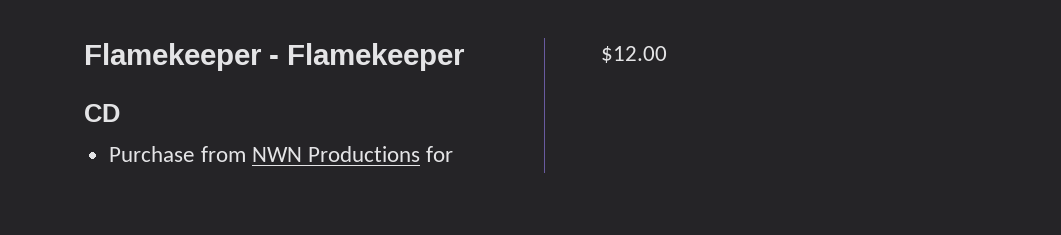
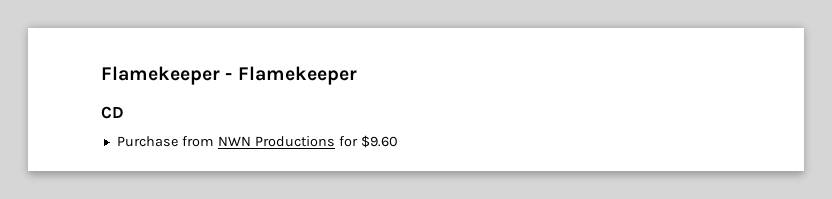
- Purchase from NWN Productions for $12.00
+ Purchase from NWN Productions for $9.60

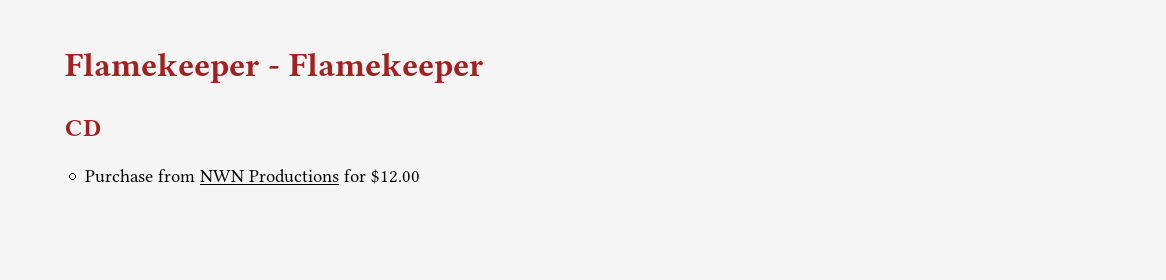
- Purchase from NWN Productions for $9.60
+ Purchase from NWN Productions for $12.00

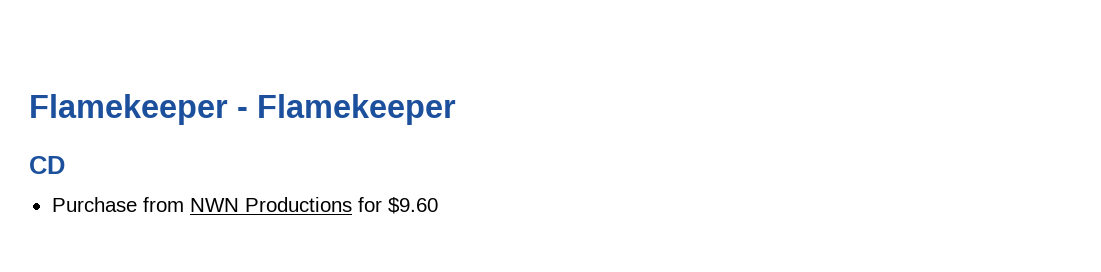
- Purchase from NWN Productions for $12.00
+ Purchase from NWN Productions for $9.60

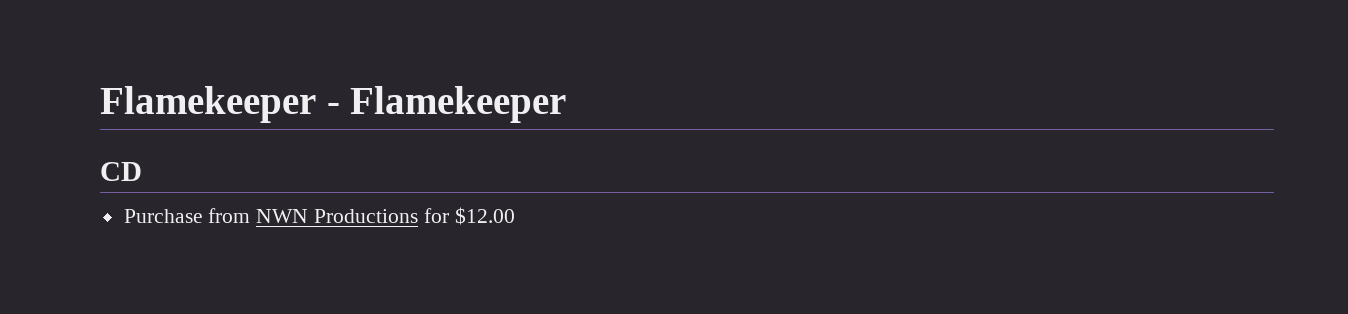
- Purchase from NWN Productions for $9.60
+ Purchase from NWN Productions for $12.00

